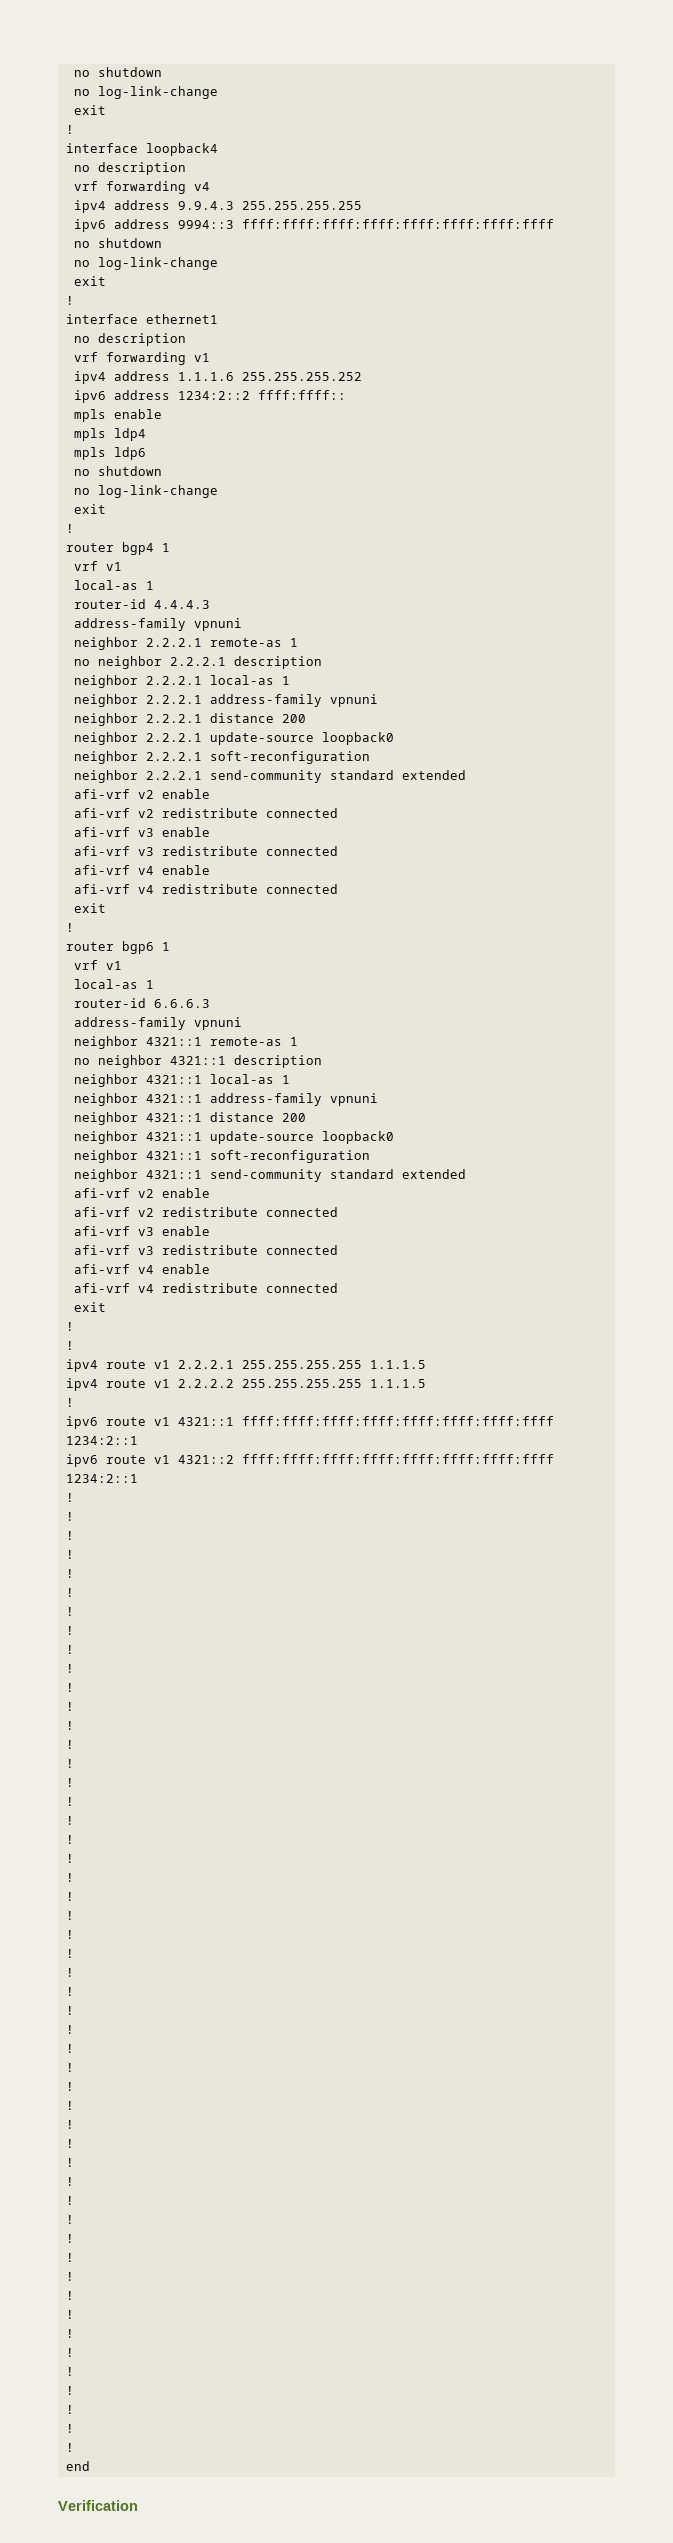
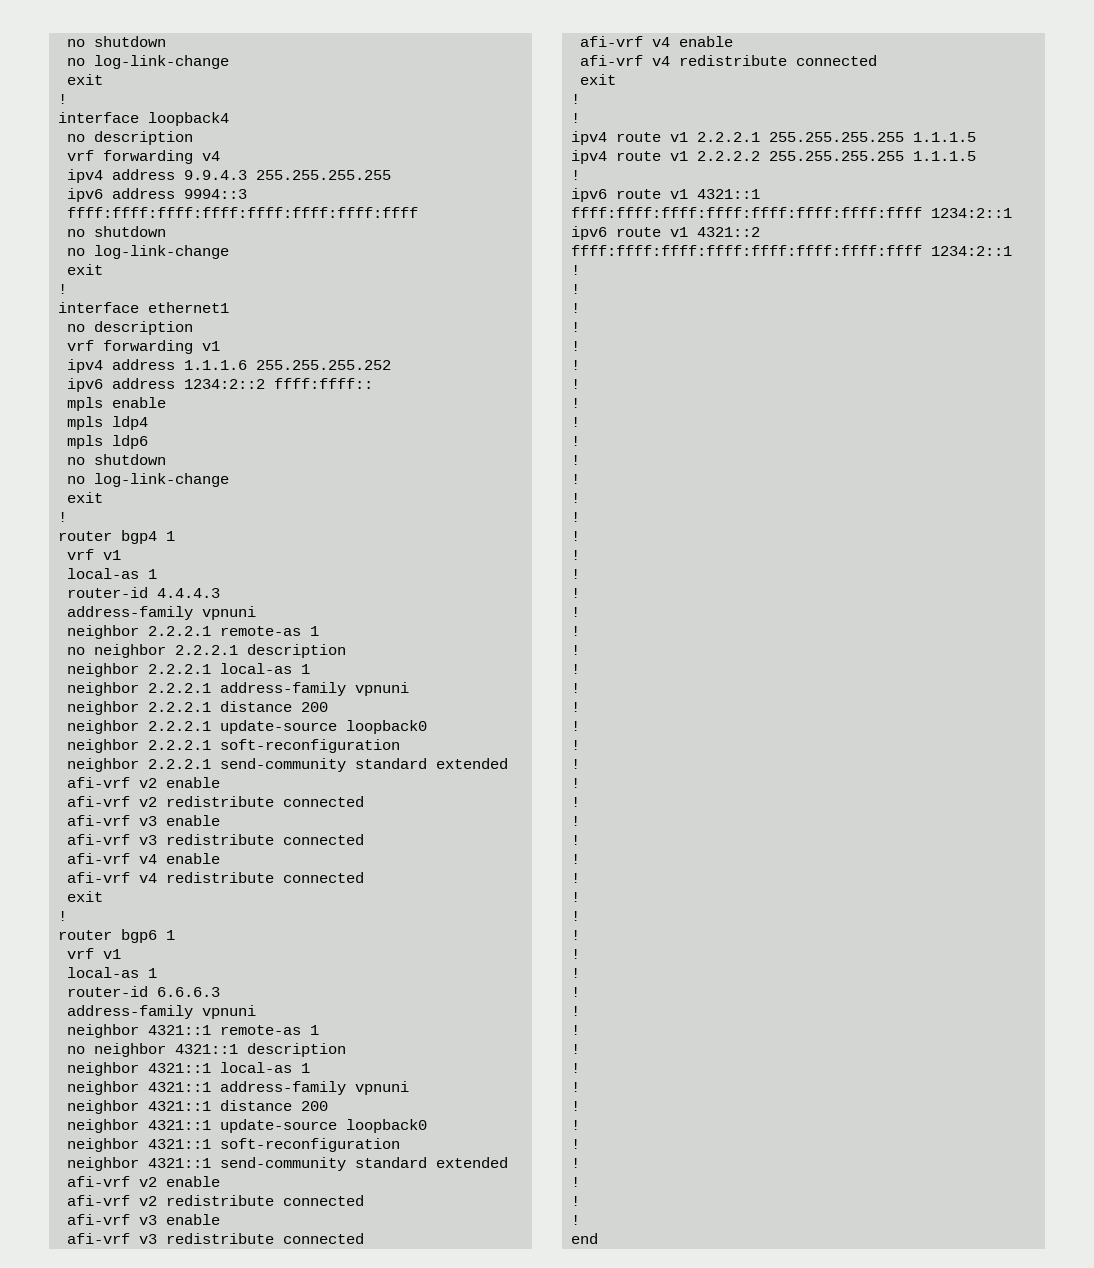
- Verification

